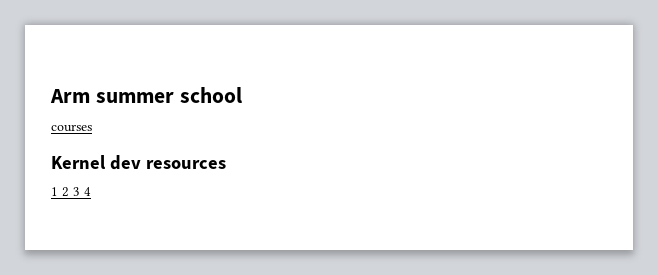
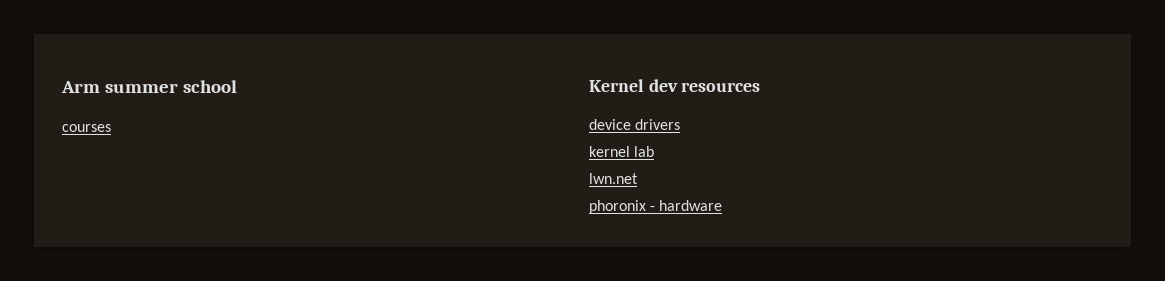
- 1 2 3 4
+ device drivers
+ kernel lab
+ lwn.net
+ phoronix - hardware

